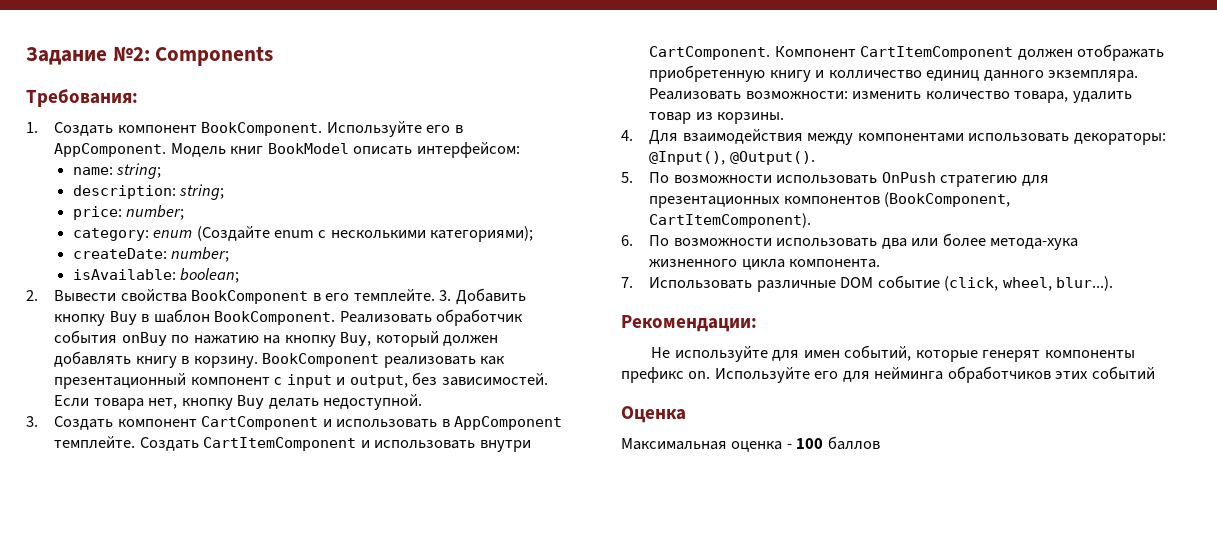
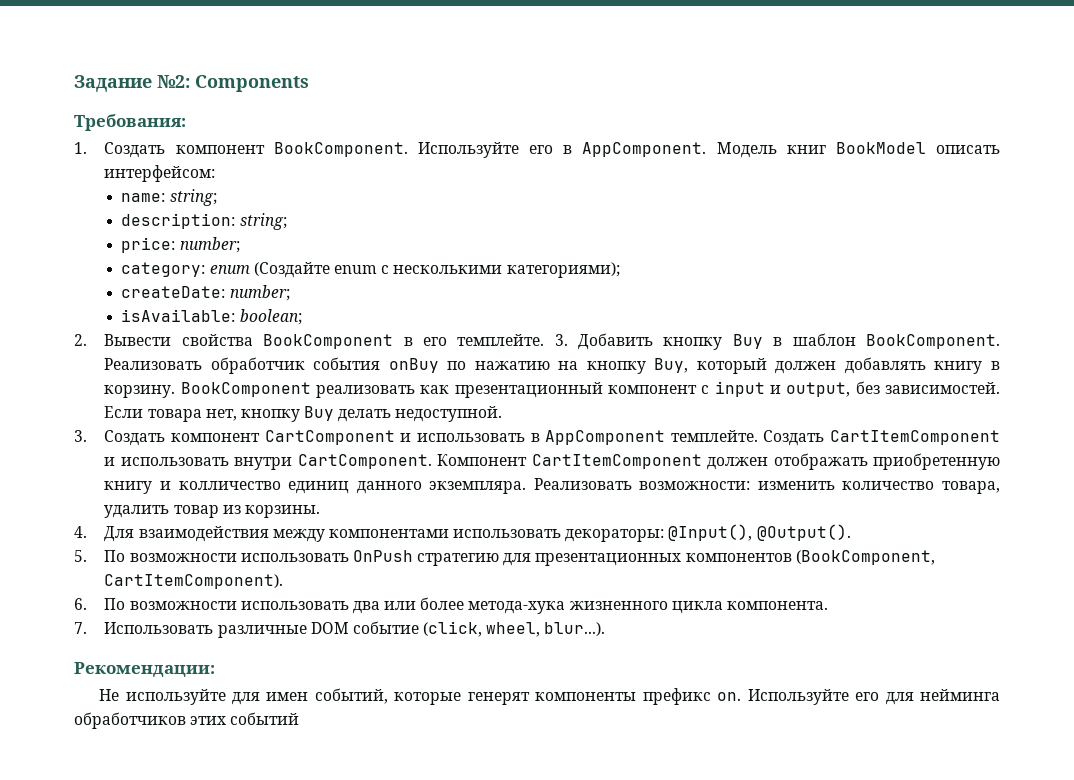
- Оценка
- Максимальная оценка - 100 баллов

